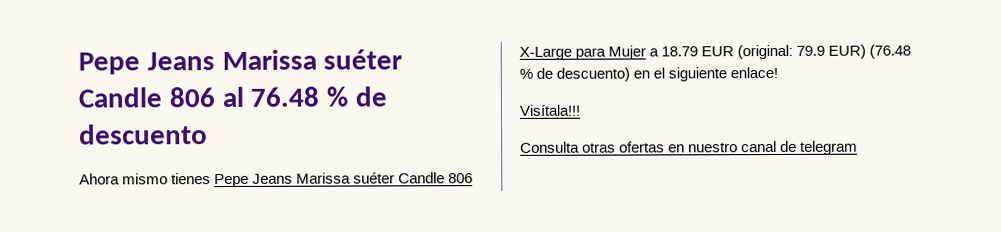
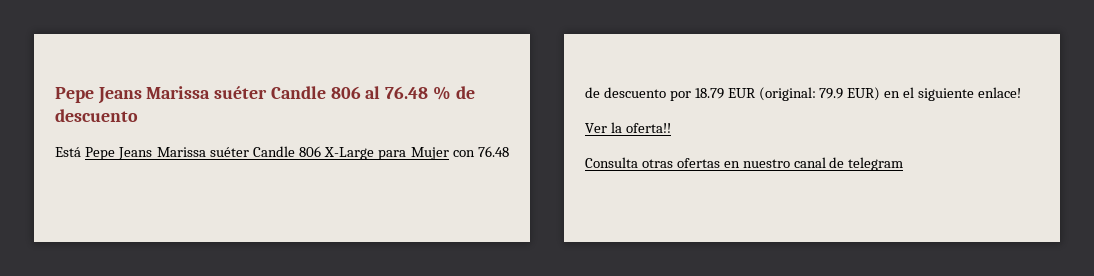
- Ahora mismo tienes Pepe Jeans Marissa suéter Candle 806 X-Large para Mujer a 18.79 EUR (original: 79.9 EUR) (76.48 % de descuento) en el siguiente enlace!
+ Está Pepe Jeans Marissa suéter Candle 806 X-Large para Mujer con 76.48 de descuento por 18.79 EUR (original: 79.9 EUR) en el siguiente enlace!
- Visítala!!!
+ Ver la oferta!!

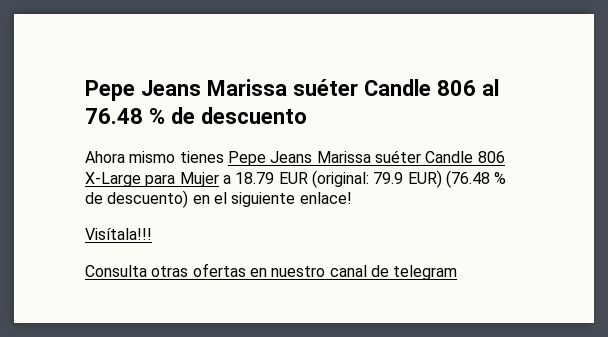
- Está Pepe Jeans Marissa suéter Candle 806 X-Large para Mujer con 76.48 de descuento por 18.79 EUR (original: 79.9 EUR) en el siguiente enlace!
+ Ahora mismo tienes Pepe Jeans Marissa suéter Candle 806 X-Large para Mujer a 18.79 EUR (original: 79.9 EUR) (76.48 % de descuento) en el siguiente enlace!
- Ver la oferta!!
+ Visítala!!!

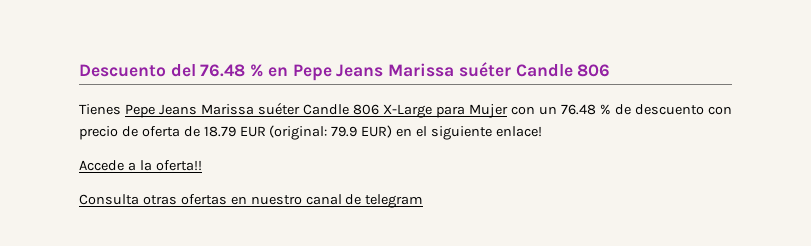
- Pepe Jeans Marissa suéter Candle 806 al 76.48 % de descuento
- Ahora mismo tienes Pepe Jeans Marissa suéter Candle 806 X-Large para Mujer a 18.79 EUR (original: 79.9 EUR) (76.48 % de descuento) en el siguiente enlace!
+ Descuento del 76.48 % en Pepe Jeans Marissa suéter Candle 806
+ Tienes Pepe Jeans Marissa suéter Candle 806 X-Large para Mujer con un 76.48 % de descuento con precio de oferta de 18.79 EUR (original: 79.9 EUR) en el siguiente enlace!
- Visítala!!!
+ Accede a la oferta!!

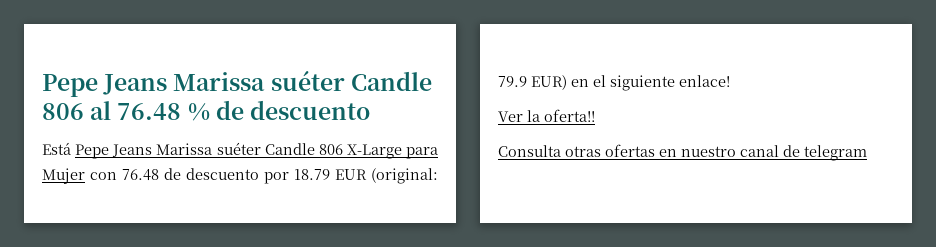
- Descuento del 76.48 % en Pepe Jeans Marissa suéter Candle 806
- Tienes Pepe Jeans Marissa suéter Candle 806 X-Large para Mujer con un 76.48 % de descuento con precio de oferta de 18.79 EUR (original: 79.9 EUR) en el siguiente enlace!
+ Pepe Jeans Marissa suéter Candle 806 al 76.48 % de descuento
+ Está Pepe Jeans Marissa suéter Candle 806 X-Large para Mujer con 76.48 de descuento por 18.79 EUR (original: 79.9 EUR) en el siguiente enlace!
- Accede a la oferta!!
+ Ver la oferta!!

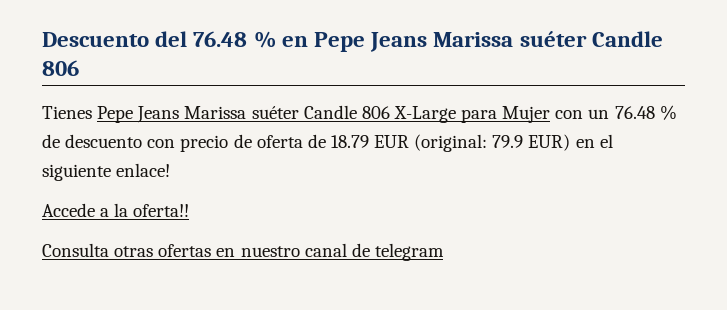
- Pepe Jeans Marissa suéter Candle 806 al 76.48 % de descuento
- Está Pepe Jeans Marissa suéter Candle 806 X-Large para Mujer con 76.48 de descuento por 18.79 EUR (original: 79.9 EUR) en el siguiente enlace!
+ Descuento del 76.48 % en Pepe Jeans Marissa suéter Candle 806
+ Tienes Pepe Jeans Marissa suéter Candle 806 X-Large para Mujer con un 76.48 % de descuento con precio de oferta de 18.79 EUR (original: 79.9 EUR) en el siguiente enlace!
- Ver la oferta!!
+ Accede a la oferta!!

